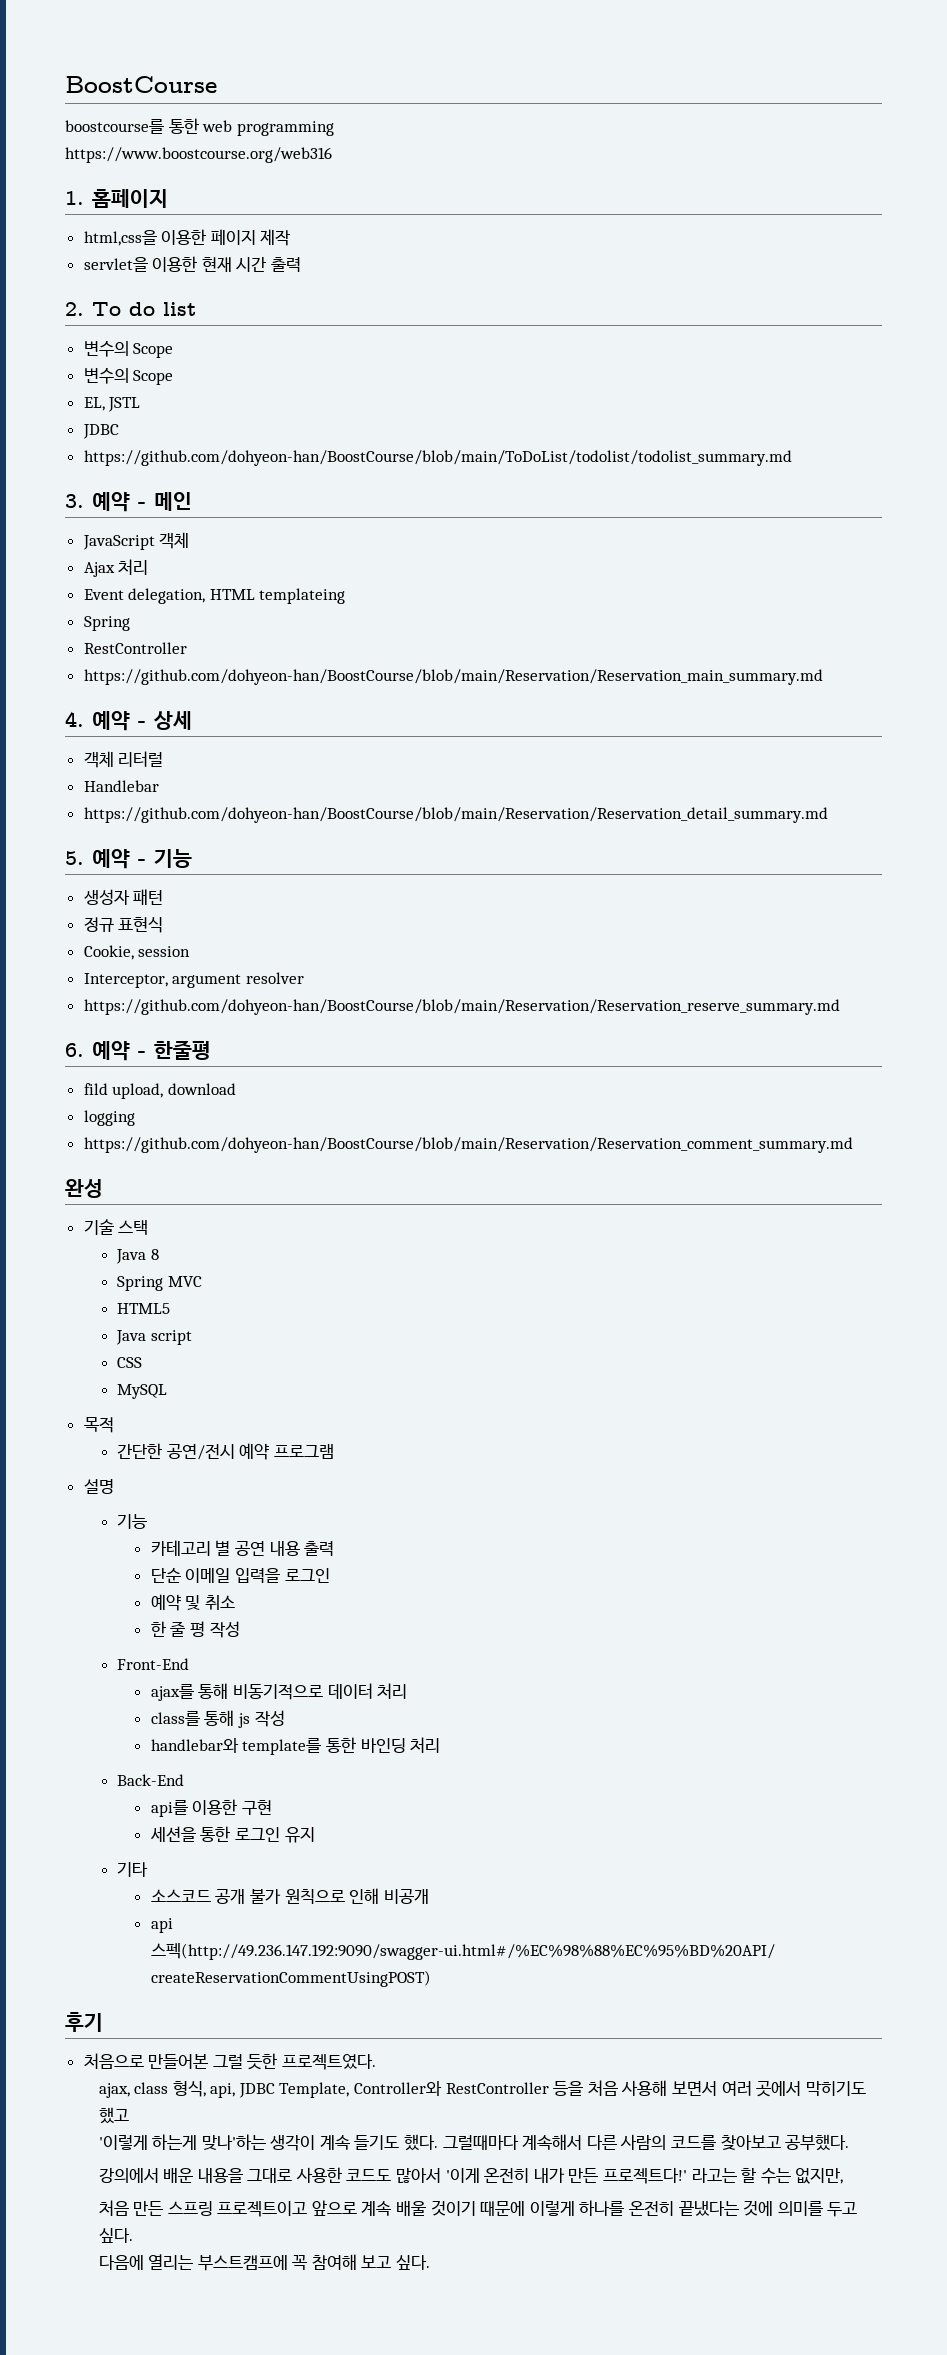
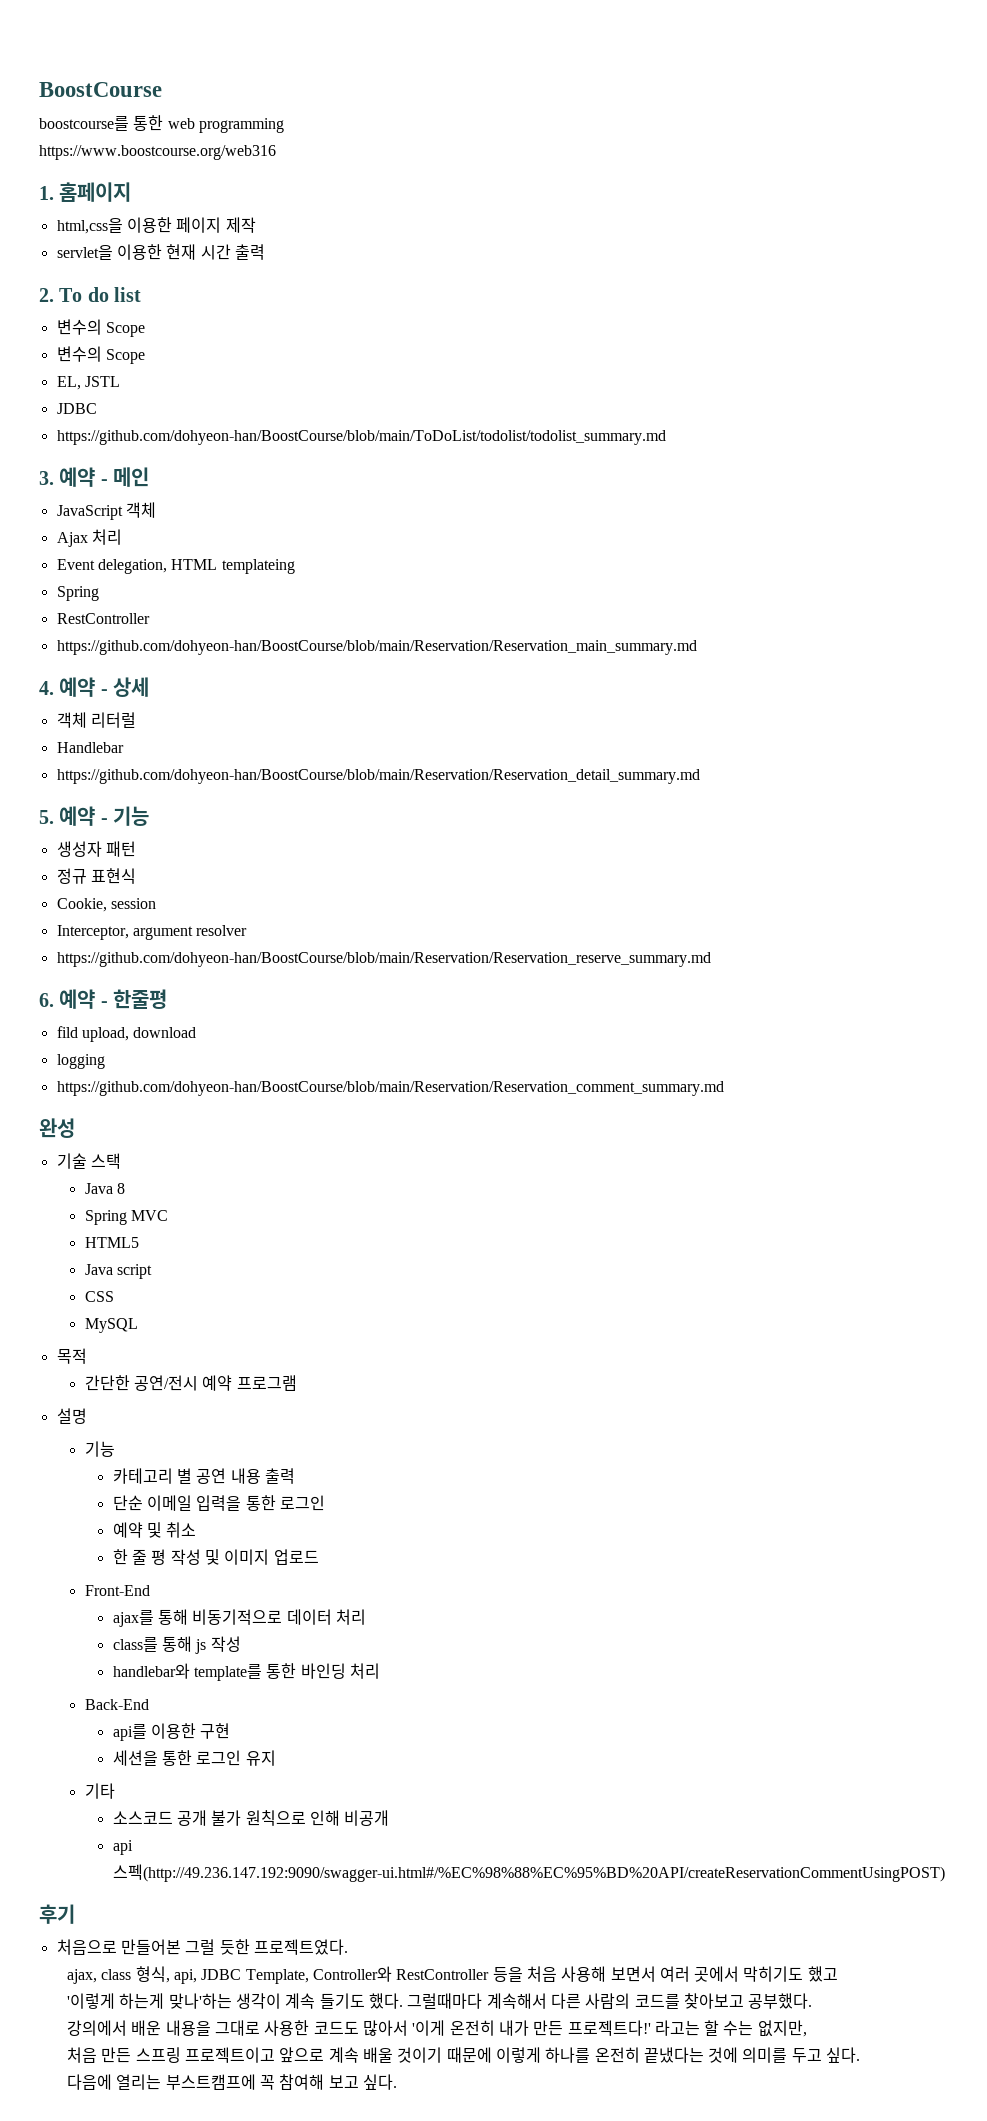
- 단순 이메일 입력을 로그인
+ 단순 이메일 입력을 통한 로그인
- 한 줄 평 작성
+ 한 줄 평 작성 및 이미지 업로드

